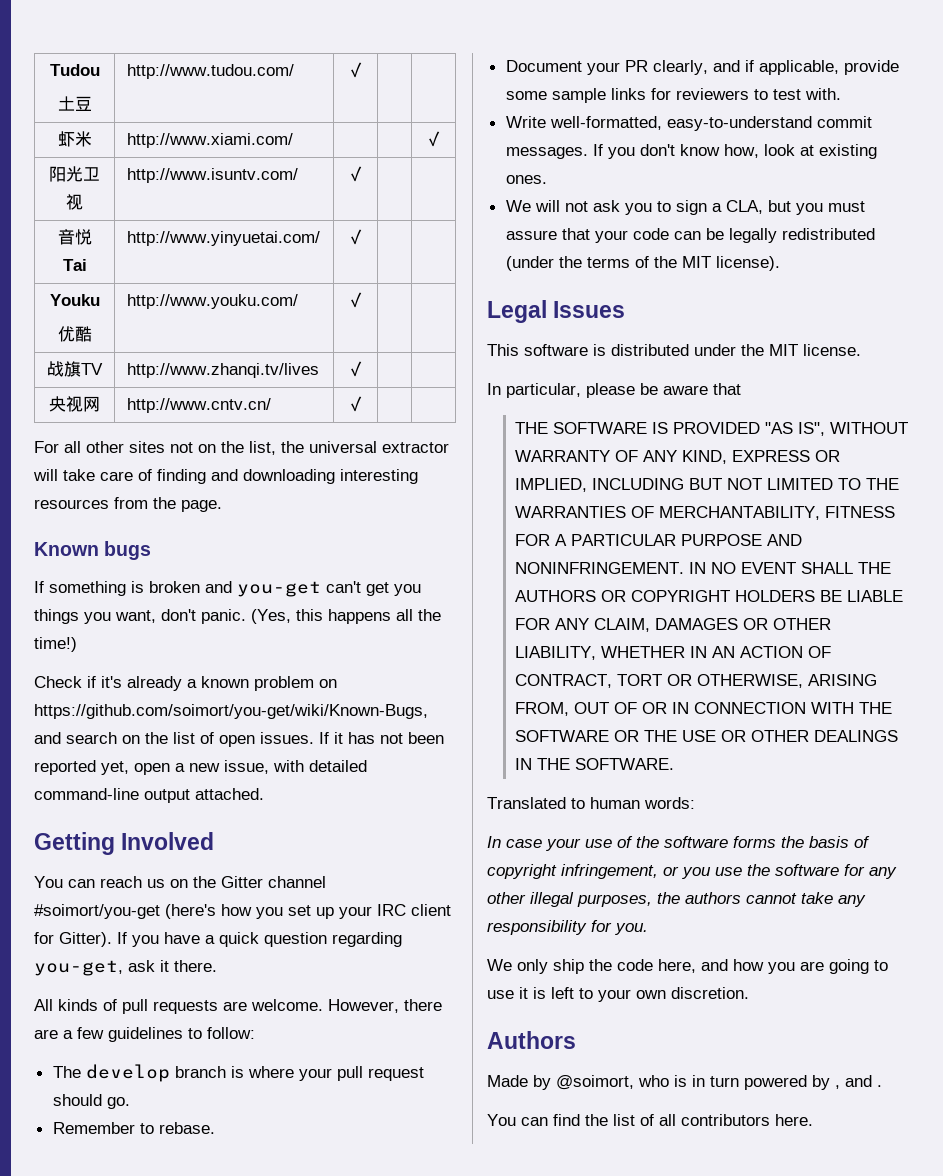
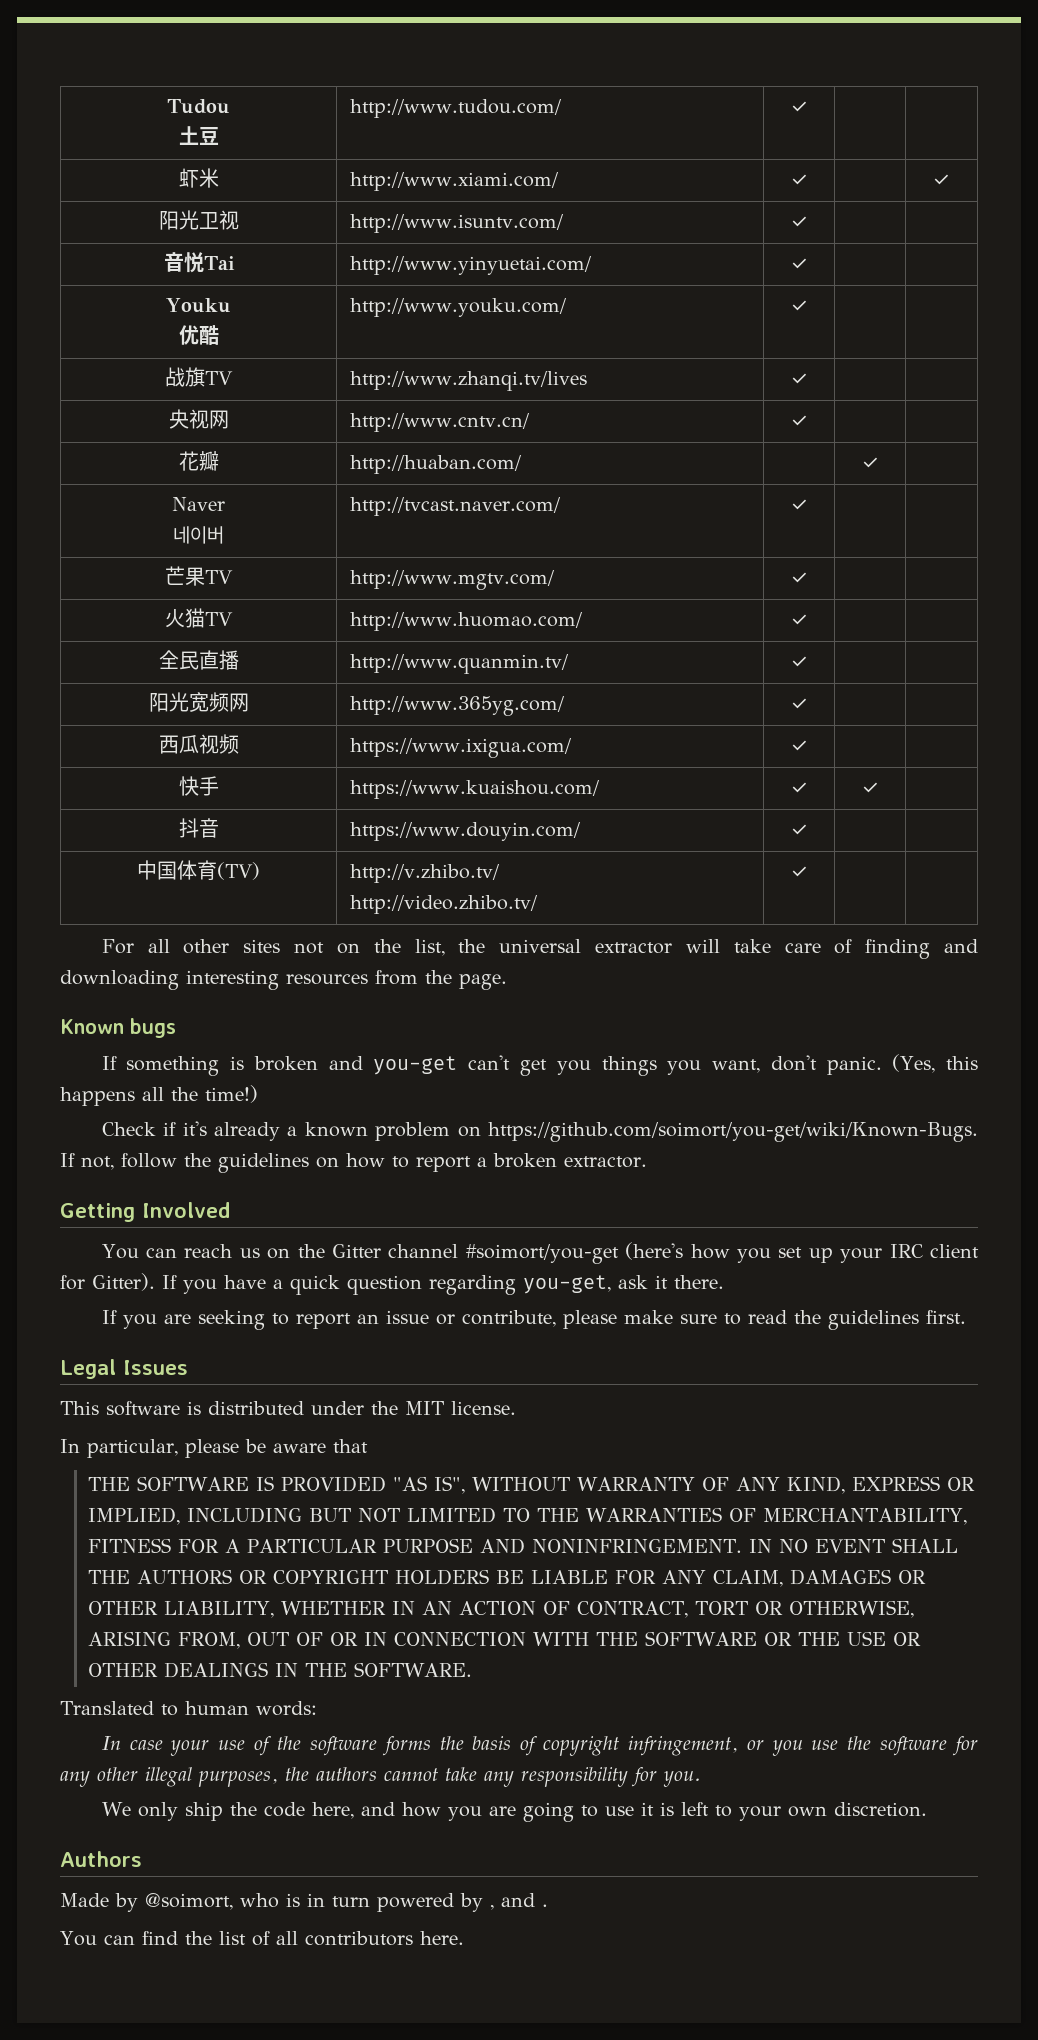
- 虾米 | http://www.xiami.com/ | | | ✓
+ 虾米 | http://www.xiami.com/ | ✓ | | ✓
+ 花瓣 | http://huaban.com/ | | ✓ |
+ Naver
+ 네이버 | http://tvcast.naver.com/ | ✓ | |
+ 芒果TV | http://www.mgtv.com/ | ✓ | |
+ 火猫TV | http://www.huomao.com/ | ✓ | |
+ 全民直播 | http://www.quanmin.tv/ | ✓ | |
+ 阳光宽频网 | http://www.365yg.com/ | ✓ | |
+ 西瓜视频 | https://www.ixigua.com/ | ✓ | |
+ 快手 | https://www.kuaishou.com/ | ✓ | ✓ |
+ 抖音 | https://www.douyin.com/ | ✓ | |
+ 中国体育(TV) | http://v.zhibo.tv/
+ http://video.zhibo.tv/ | ✓ | |
- Check if it's already a known problem on https://github.com/soimort/you-get/wiki/Known-Bugs, and search on the list of open issues. If it has not been reported yet, open a new issue, with detailed command-line output attached.
+ Check if it's already a known problem on https://github.com/soimort/you-get/wiki/Known-Bugs. If not, follow the guidelines on how to report a broken extractor.
- All kinds of pull requests are welcome. However, there are a few guidelines to follow:
- The develop branch is where your pull request should go.
- Remember to rebase.
- Document your PR clearly, and if applicable, provide some sample links for reviewers to test with.
- Write well-formatted, easy-to-understand commit messages. If you don't know how, look at existing ones.
- We will not ask you to sign a CLA, but you must assure that your code can be legally redistributed (under the terms of the MIT license).
+ If you are seeking to report an issue or contribute, please make sure to read the guidelines first.

